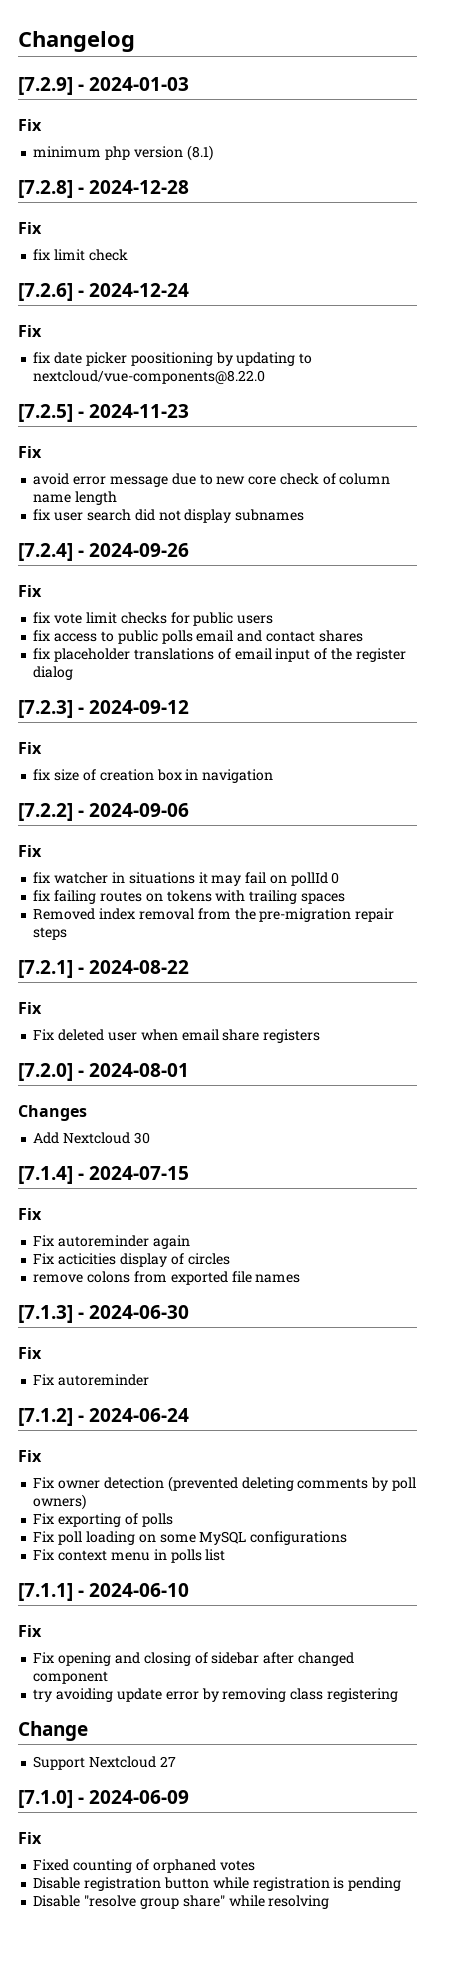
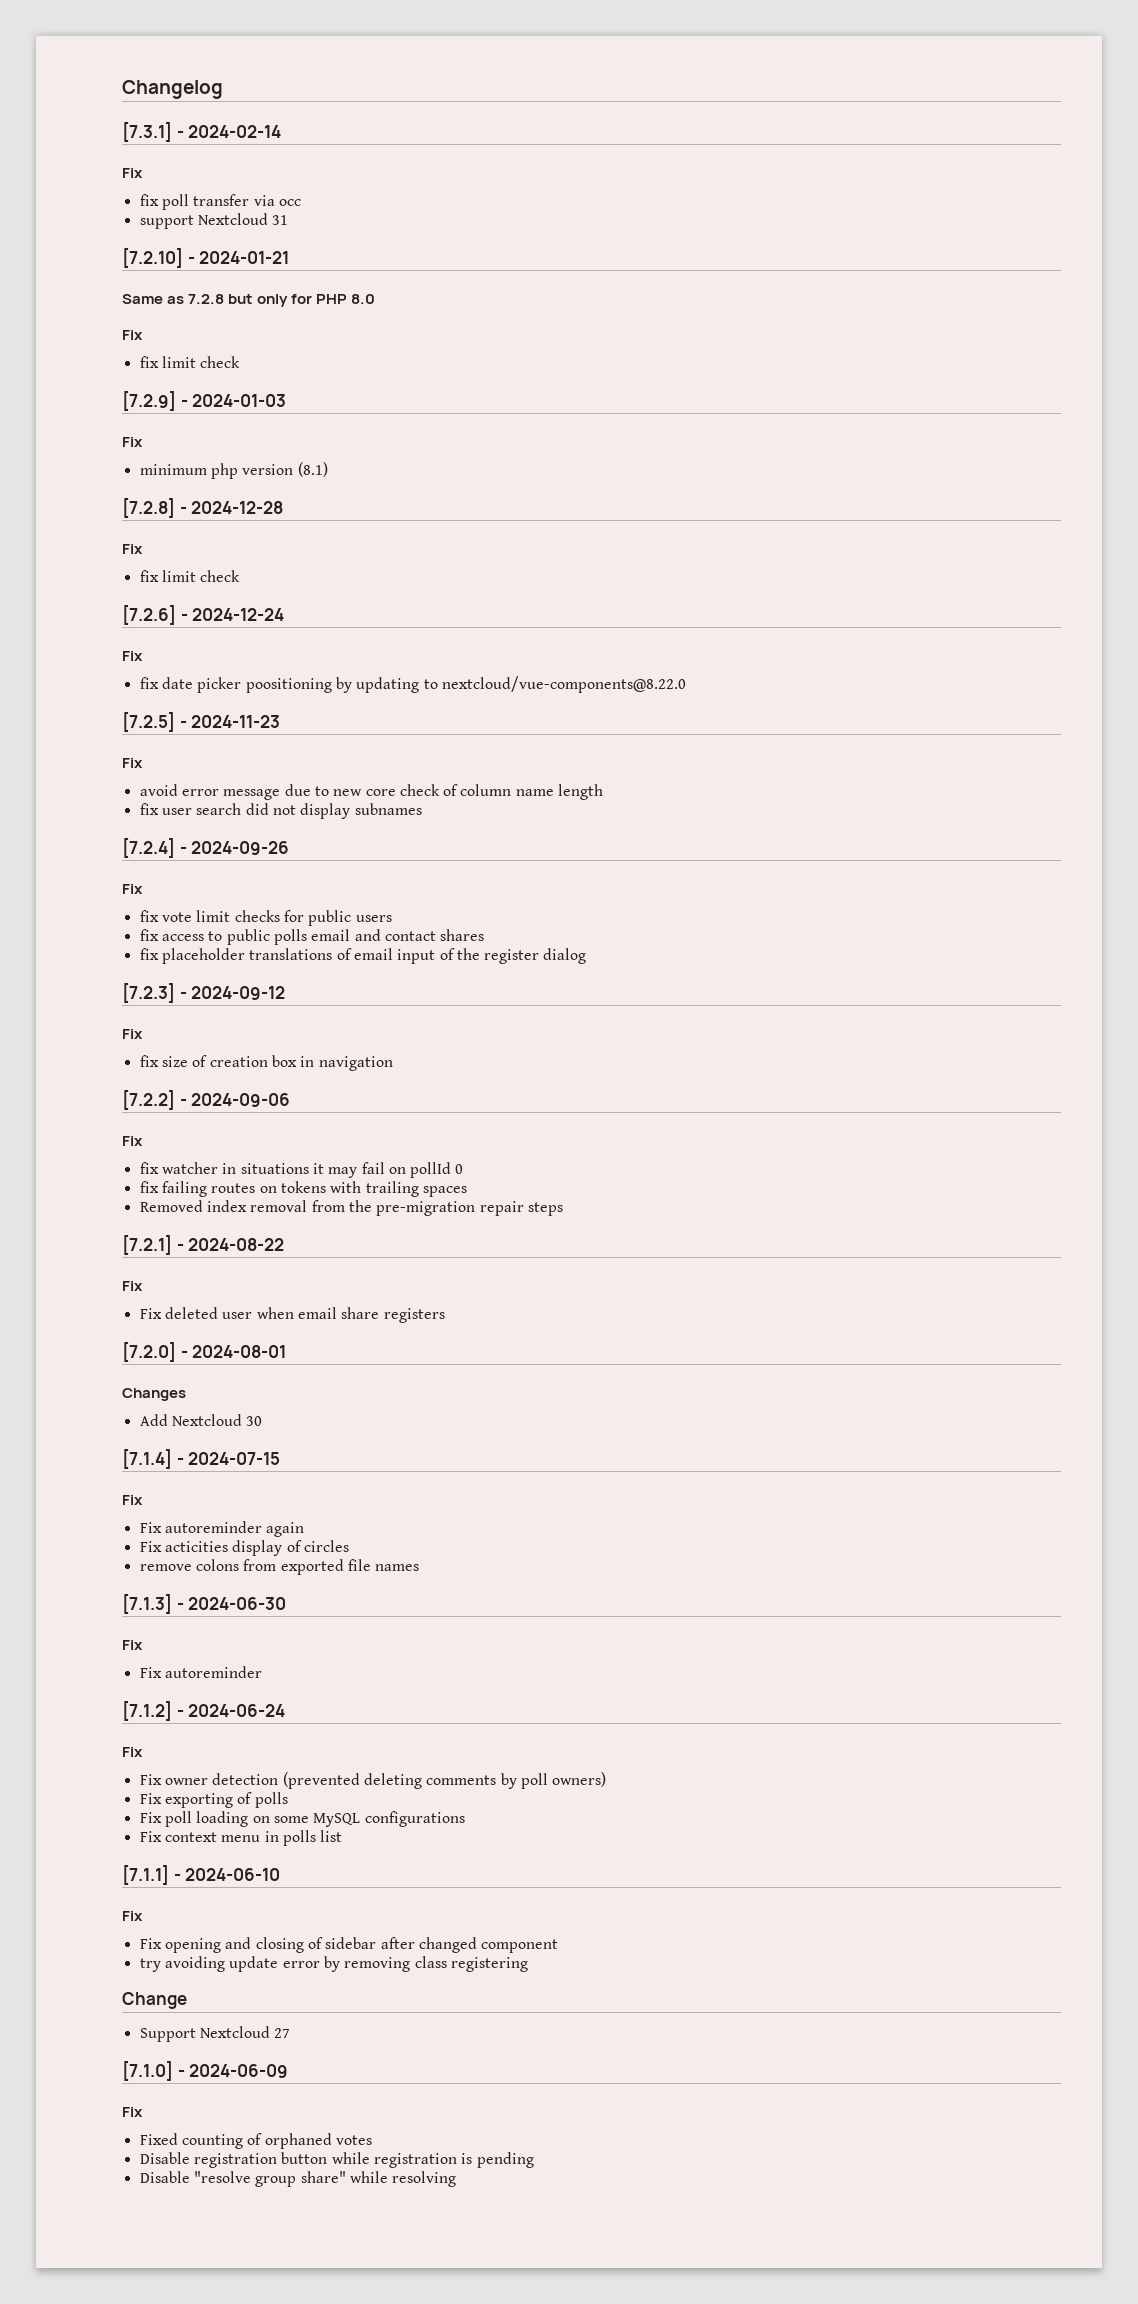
+ [7.3.1] - 2024-02-14
+ Fix
+ fix poll transfer via occ
+ support Nextcloud 31
+ [7.2.10] - 2024-01-21
+ Same as 7.2.8 but only for PHP 8.0
+ Fix
+ fix limit check

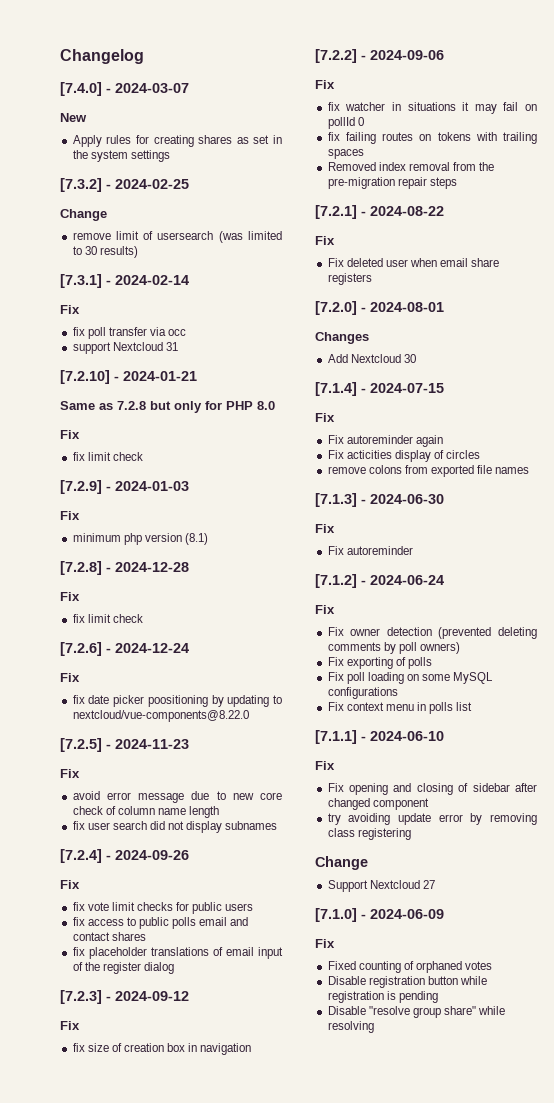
+ [7.4.0] - 2024-03-07
+ New
+ Apply rules for creating shares as set in the system settings
+ [7.3.2] - 2024-02-25
+ Change
+ remove limit of usersearch (was limited to 30 results)

